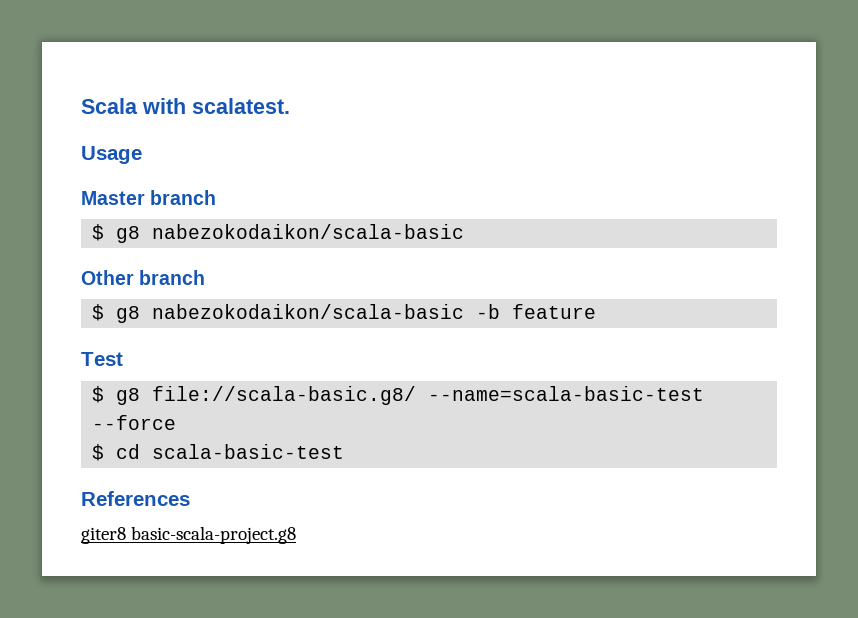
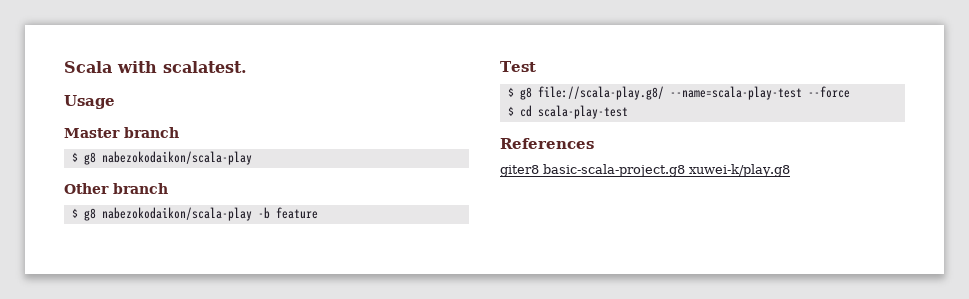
  Master branch
- $ g8 nabezokodaikon/scala-basic
+ $ g8 nabezokodaikon/scala-play
- $ g8 nabezokodaikon/scala-basic -b feature
+ $ g8 nabezokodaikon/scala-play -b feature
- $ g8 file://scala-basic.g8/ --name=scala-basic-test --force
+ $ g8 file://scala-play.g8/ --name=scala-play-test --force
- $ cd scala-basic-test
+ $ cd scala-play-test
- giter8 basic-scala-project.g8
+ giter8 basic-scala-project.g8 xuwei-k/play.g8

